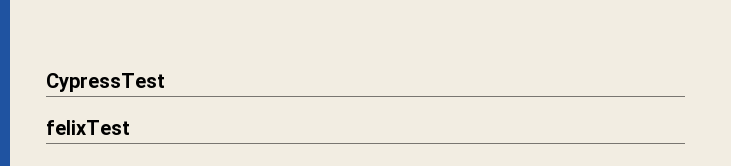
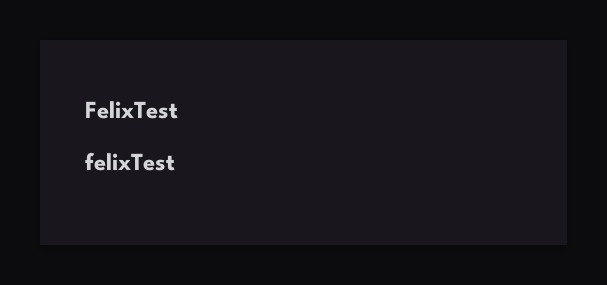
- CypressTest
+ FelixTest

